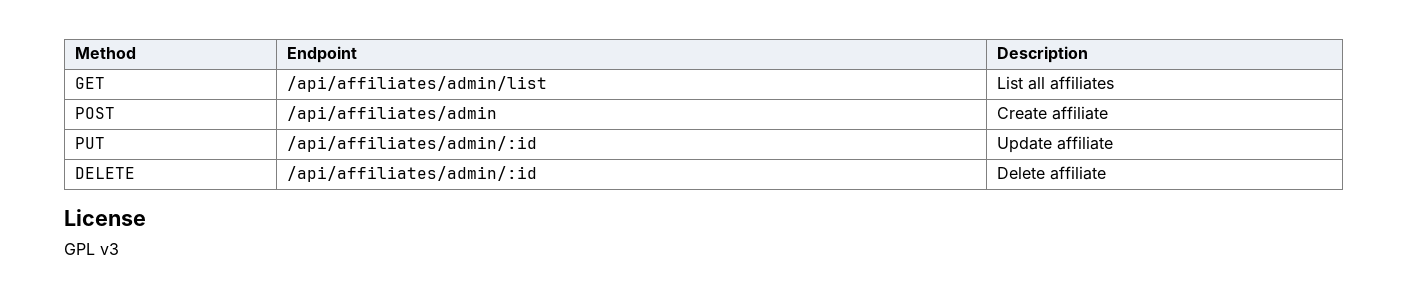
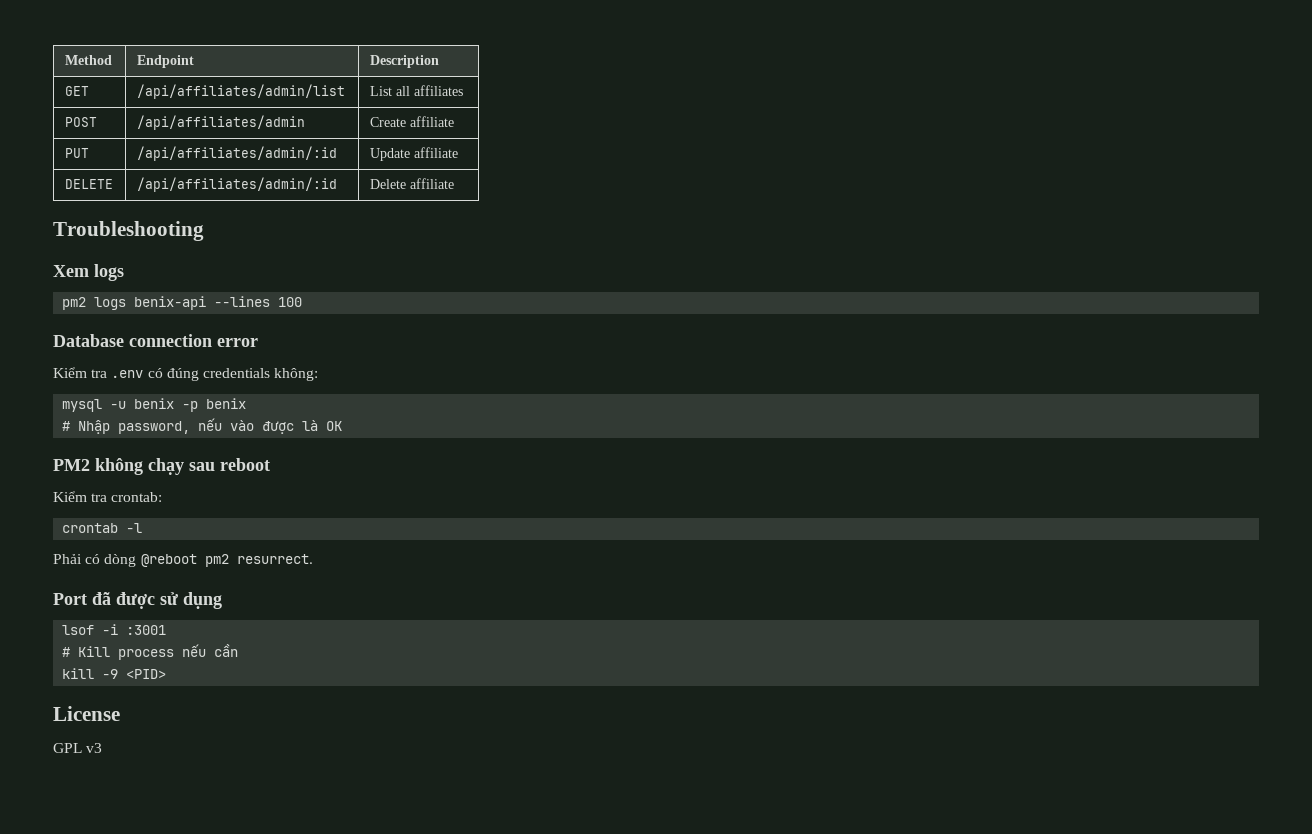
+ Troubleshooting
+ Xem logs
+ pm2 logs benix-api --lines 100
+ Database connection error
+ Kiểm tra .env có đúng credentials không:
+ mysql -u benix -p benix
+ # Nhập password, nếu vào được là OK
+ PM2 không chạy sau reboot
+ Kiểm tra crontab:
+ crontab -l
+ Phải có dòng @reboot pm2 resurrect.
+ Port đã được sử dụng
+ lsof -i :3001
+ # Kill process nếu cần
+ kill -9 <PID>

